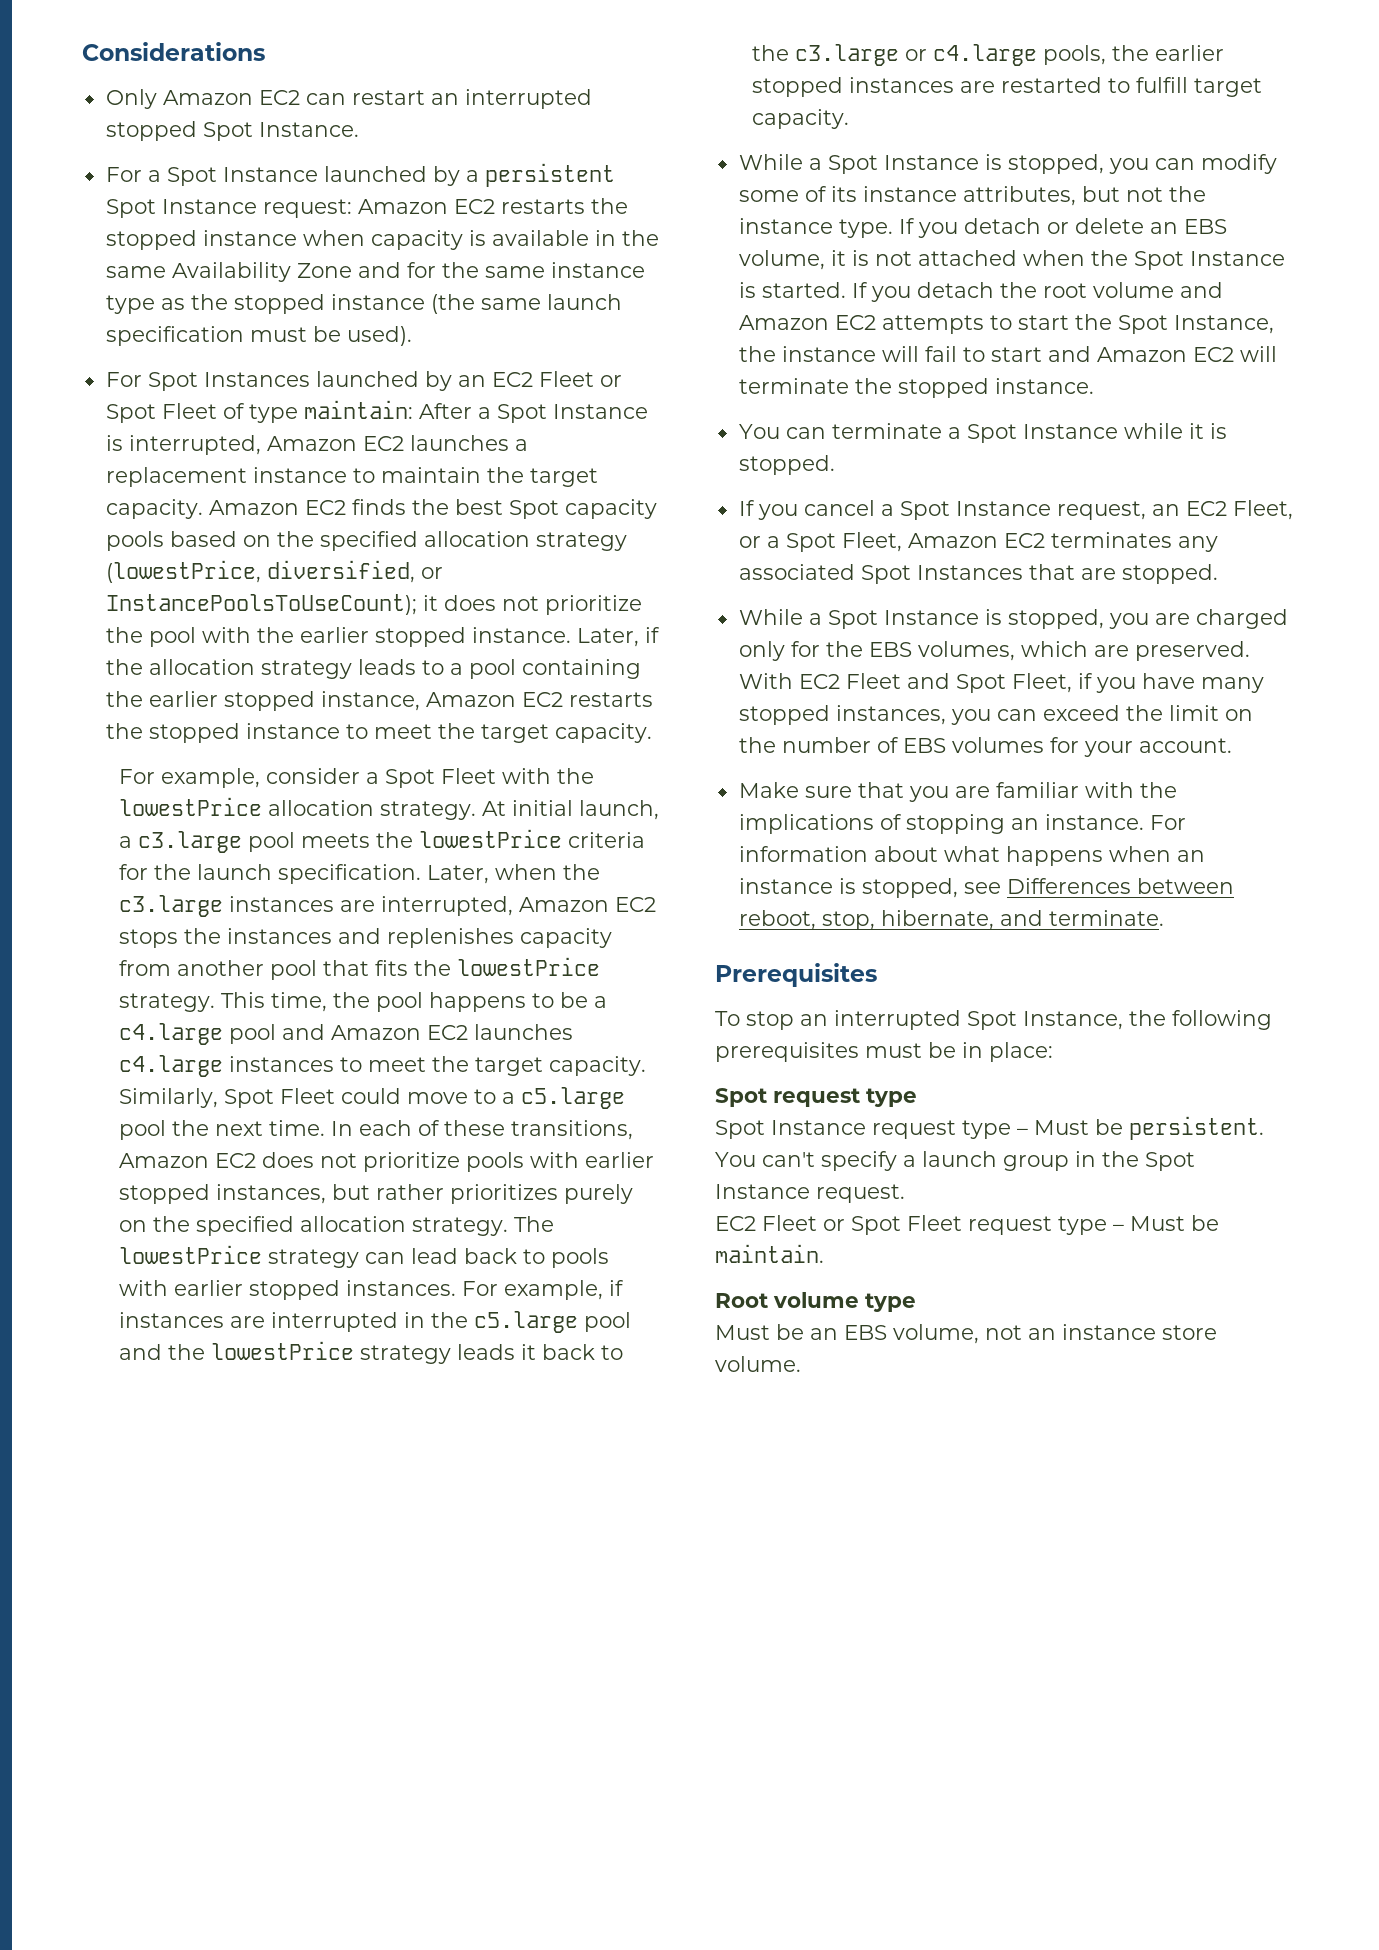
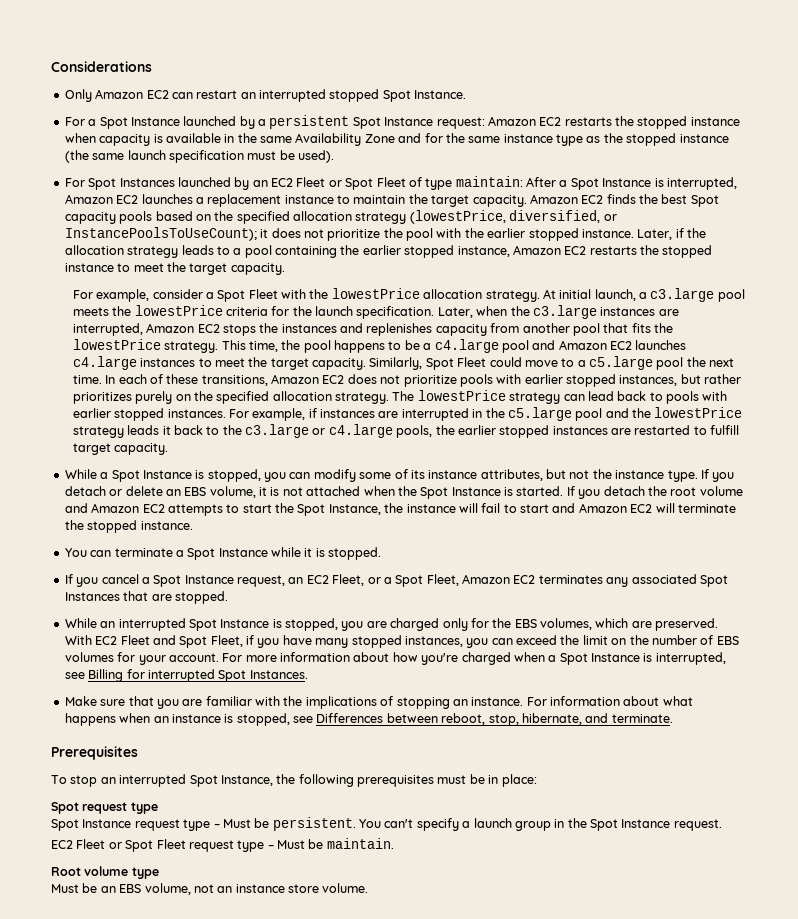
- While a Spot Instance is stopped, you are charged only for the EBS volumes, which are preserved.
+ While an interrupted Spot Instance is stopped, you are charged only for the EBS volumes, which are preserved.
+ For more information about how you're charged when a Spot Instance is interrupted, see Billing for interrupted Spot Instances.

